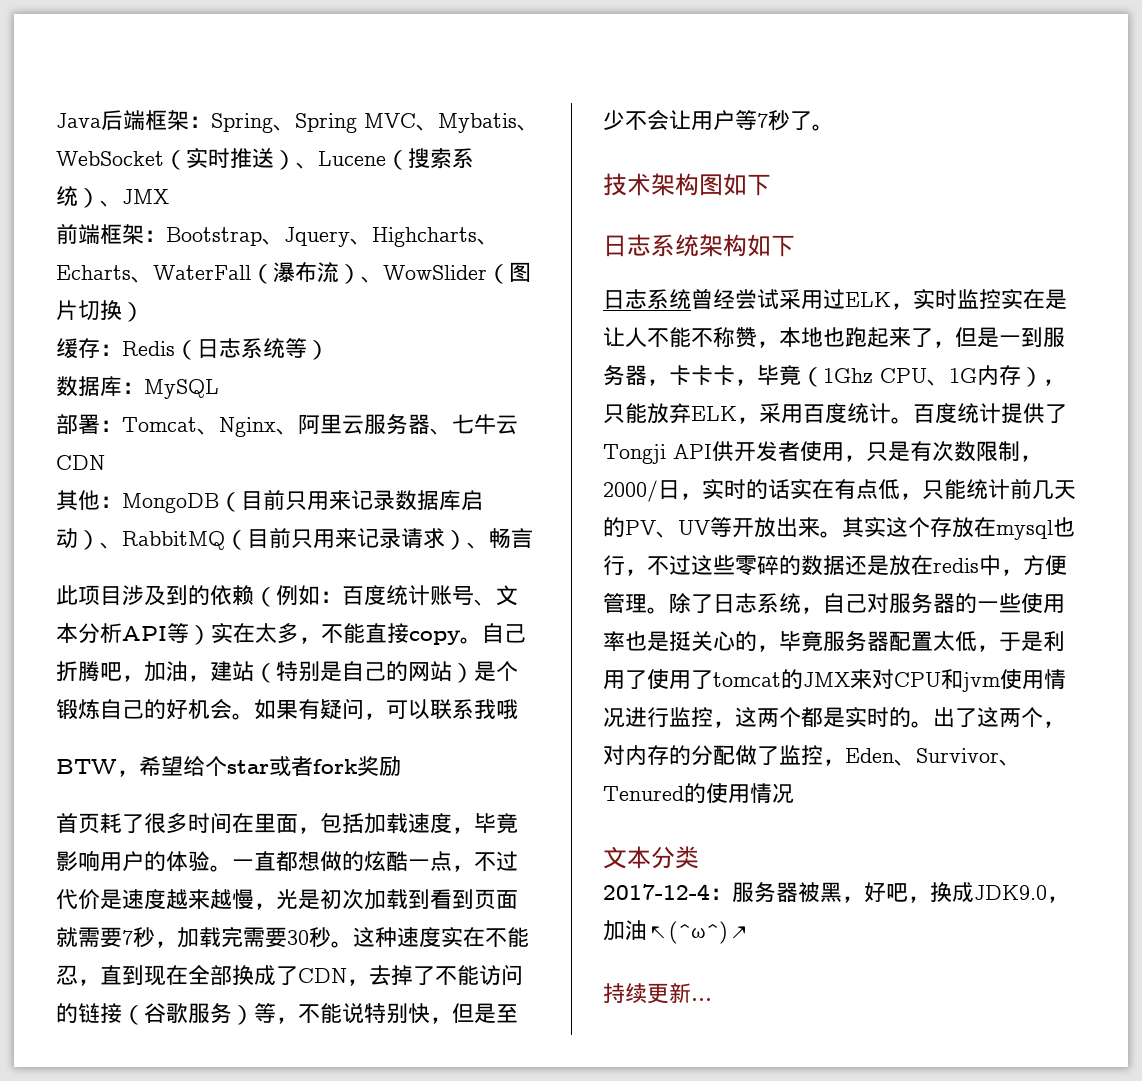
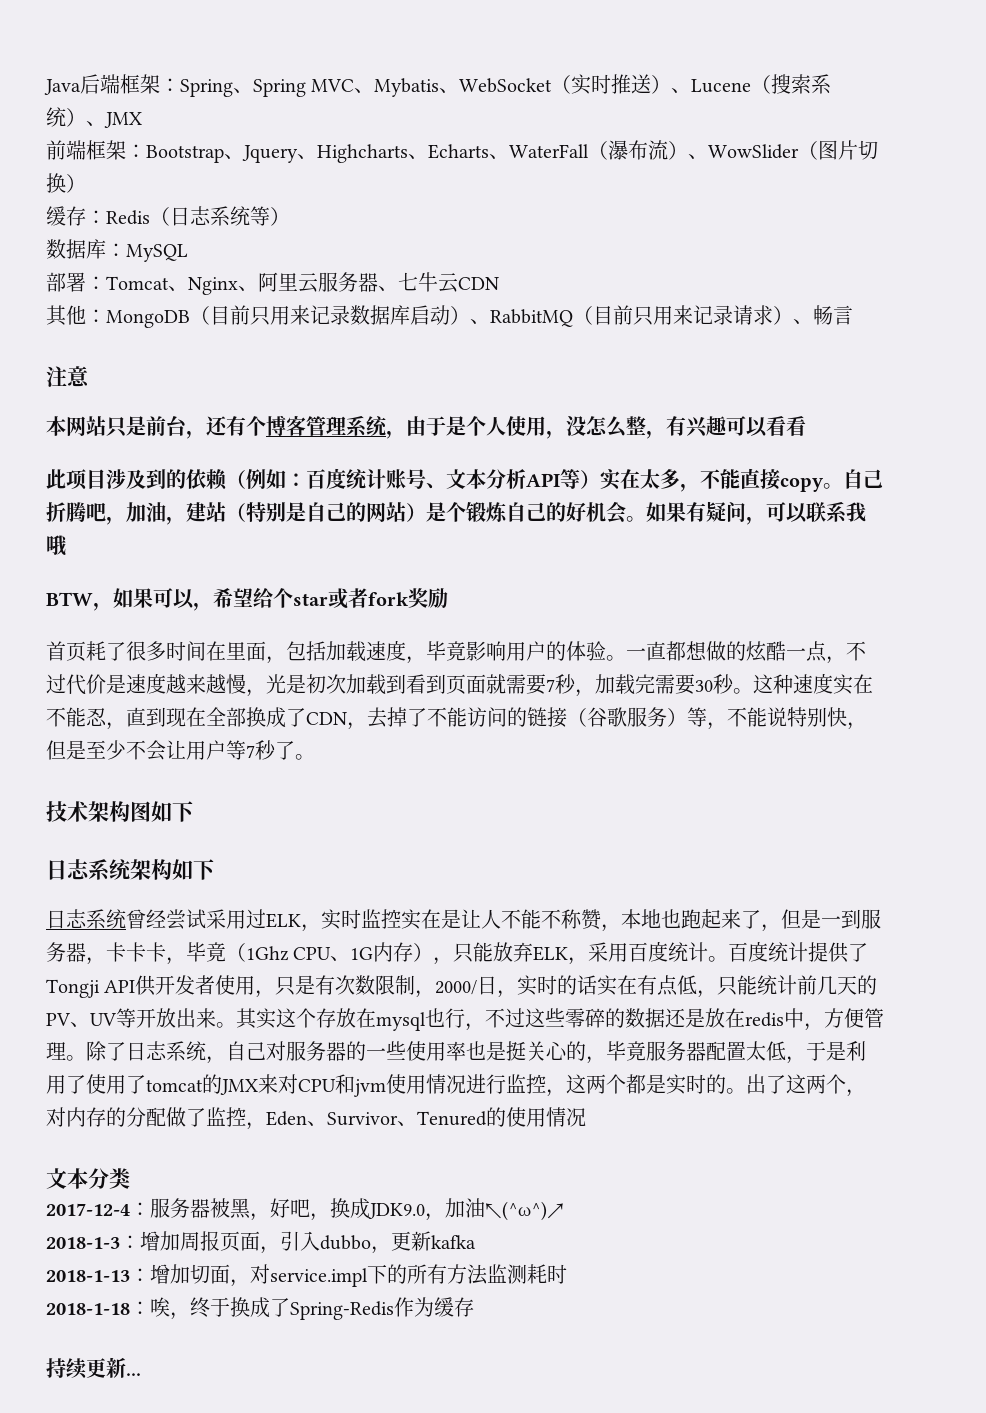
+ 注意
+ 本网站只是前台，还有个博客管理系统，由于是个人使用，没怎么整，有兴趣可以看看
- BTW，希望给个star或者fork奖励
+ BTW，如果可以，希望给个star或者fork奖励
+ 2018-1-3：增加周报页面，引入dubbo，更新kafka
+ 2018-1-13：增加切面，对service.impl下的所有方法监测耗时
+ 2018-1-18：唉，终于换成了Spring-Redis作为缓存

